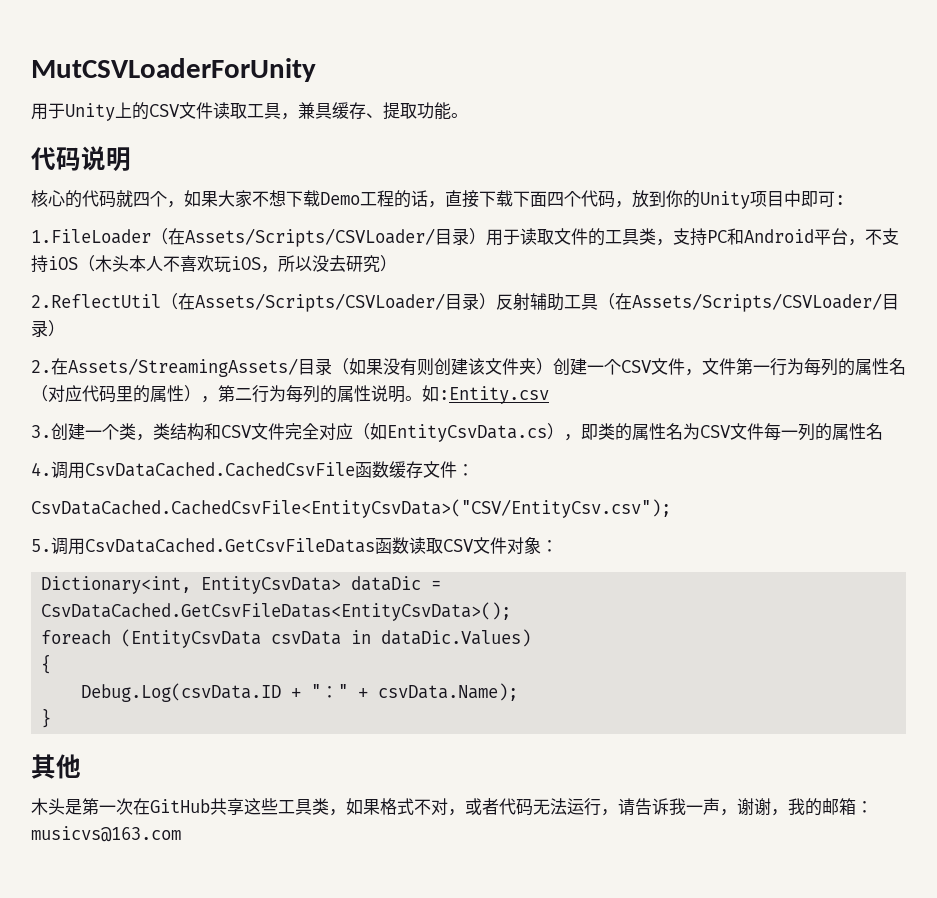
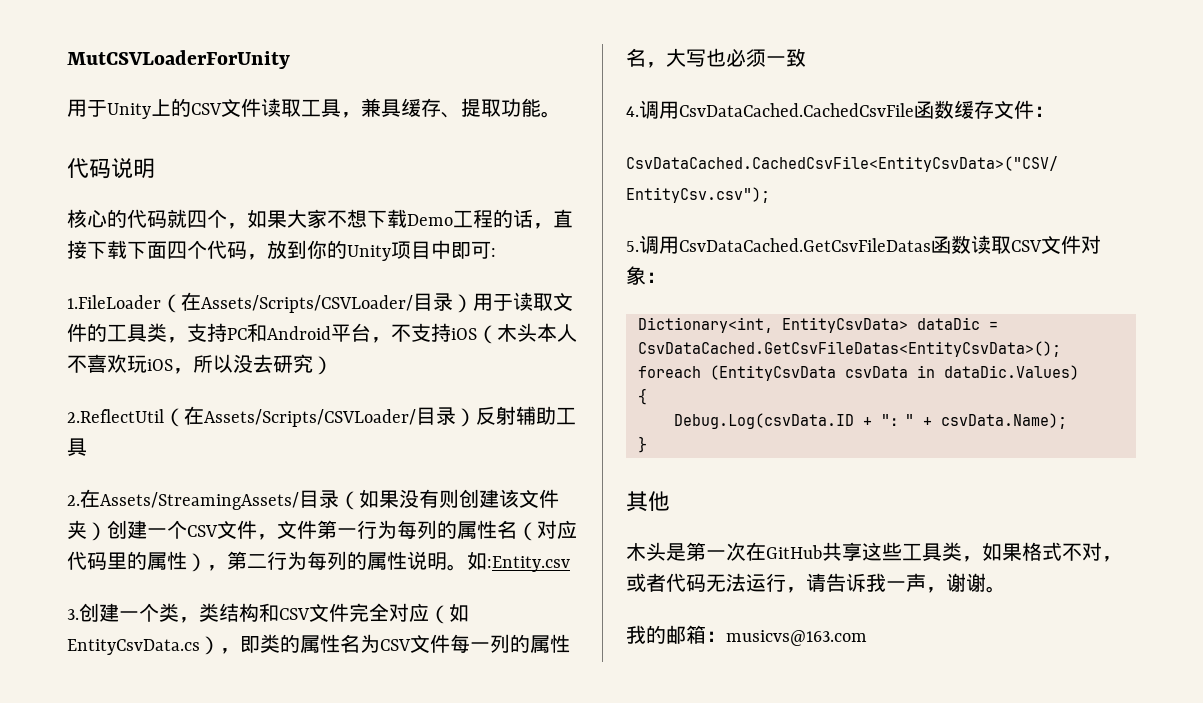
- 2.ReflectUtil（在Assets/Scripts/CSVLoader/目录）反射辅助工具（在Assets/Scripts/CSVLoader/目录）
+ 2.ReflectUtil（在Assets/Scripts/CSVLoader/目录）反射辅助工具
- 3.创建一个类，类结构和CSV文件完全对应（如EntityCsvData.cs），即类的属性名为CSV文件每一列的属性名
+ 3.创建一个类，类结构和CSV文件完全对应（如EntityCsvData.cs），即类的属性名为CSV文件每一列的属性名，大写也必须一致
- 木头是第一次在GitHub共享这些工具类，如果格式不对，或者代码无法运行，请告诉我一声，谢谢，我的邮箱：musicvs@163.com
+ 木头是第一次在GitHub共享这些工具类，如果格式不对，或者代码无法运行，请告诉我一声，谢谢。
+ 我的邮箱：musicvs@163.com

